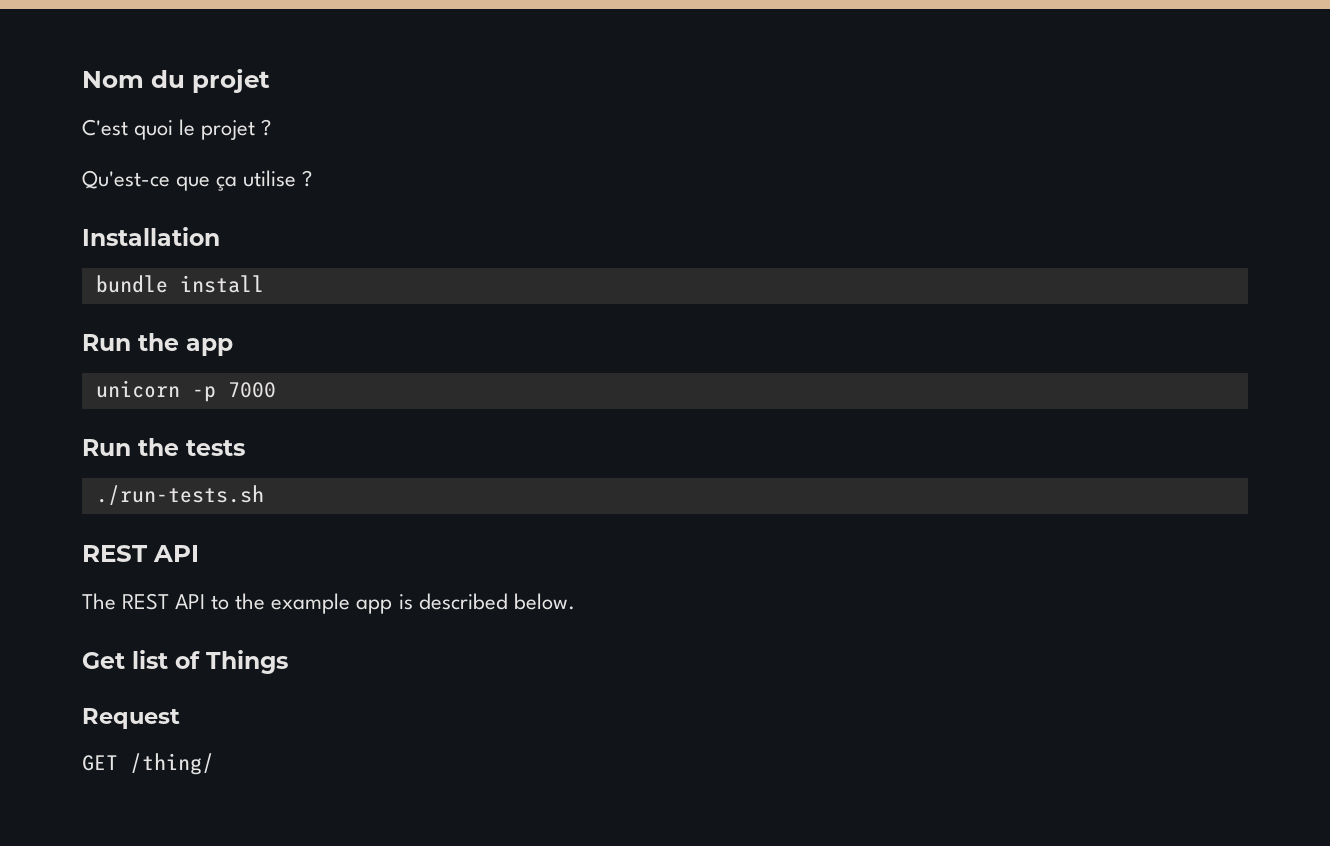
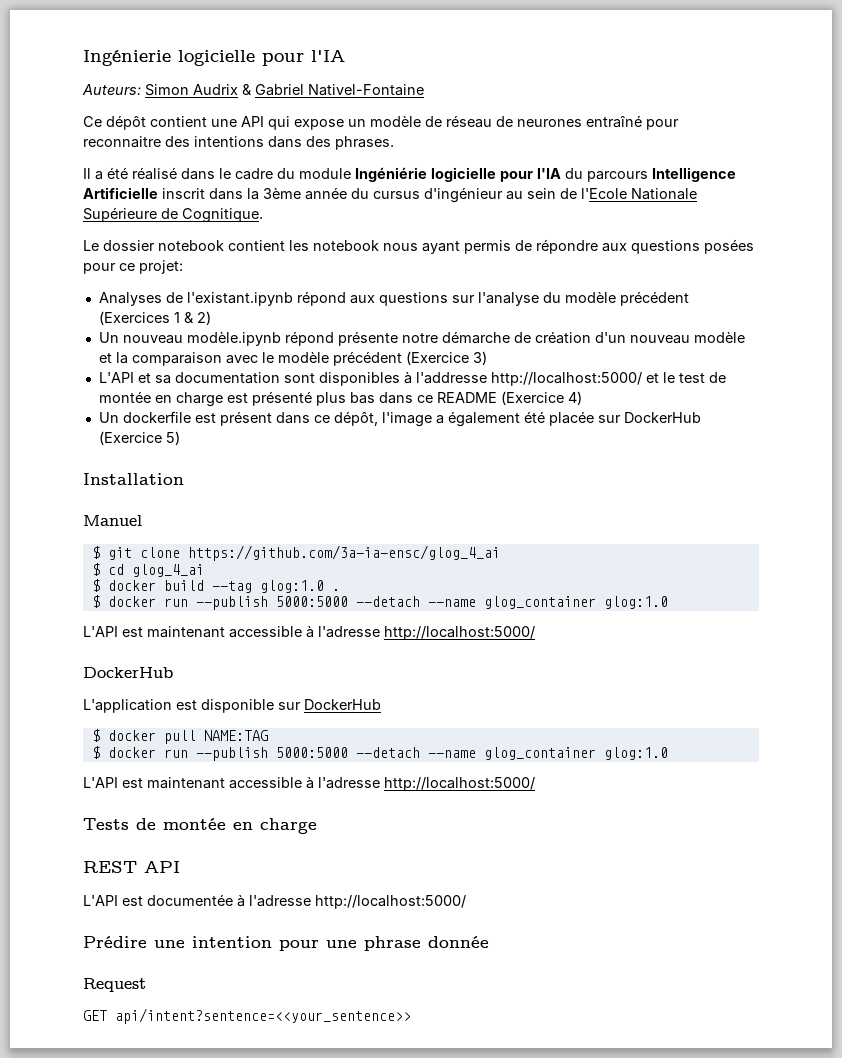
- Nom du projet
- C'est quoi le projet ?
- Qu'est-ce que ça utilise ?
+ Ingénierie logicielle pour l'IA
+ Auteurs: Simon Audrix & Gabriel Nativel-Fontaine
+ Ce dépôt contient une API qui expose un modèle de réseau de neurones entraîné pour reconnaitre des intentions dans des phrases.
+ Il a été réalisé dans le cadre du module Ingéniérie logicielle pour l'IA du parcours Intelligence Artificielle inscrit dans la 3ème année du cursus d'ingénieur au sein de l'Ecole Nationale Supérieure de Cognitique.
+ Le dossier notebook contient les notebook nous ayant permis de répondre aux questions posées pour ce projet:
+ Analyses de l'existant.ipynb répond aux questions sur l'analyse du modèle précédent (Exercices 1 & 2)
+ Un nouveau modèle.ipynb répond présente notre démarche de création d'un nouveau modèle et la comparaison avec le modèle précédent (Exercice 3)
+ L'API et sa documentation sont disponibles à l'addresse http://localhost:5000/ et le test de montée en charge est présenté plus bas dans ce README (Exercice 4)
+ Un dockerfile est présent dans ce dépôt, l'image a également été placée sur DockerHub (Exercice 5)
  Installation
- bundle install
- Run the app
- unicorn -p 7000
- Run the tests
- ./run-tests.sh
+ Manuel
+ $ git clone https://github.com/3a-ia-ensc/glog_4_ai
+ $ cd glog_4_ai
+ $ docker build --tag glog:1.0 .
+ $ docker run --publish 5000:5000 --detach --name glog_container glog:1.0
+ L'API est maintenant accessible à l'adresse http://localhost:5000/
+ DockerHub
+ L'application est disponible sur DockerHub
+ $ docker pull NAME:TAG
+ $ docker run --publish 5000:5000 --detach --name glog_container glog:1.0
+ L'API est maintenant accessible à l'adresse http://localhost:5000/
+ Tests de montée en charge
  REST API
- The REST API to the example app is described below.
- Get list of Things
+ L'API est documentée à l'adresse http://localhost:5000/
+ Prédire une intention pour une phrase donnée
- GET /thing/
+ GET api/intent?sentence=<<your_sentence>>

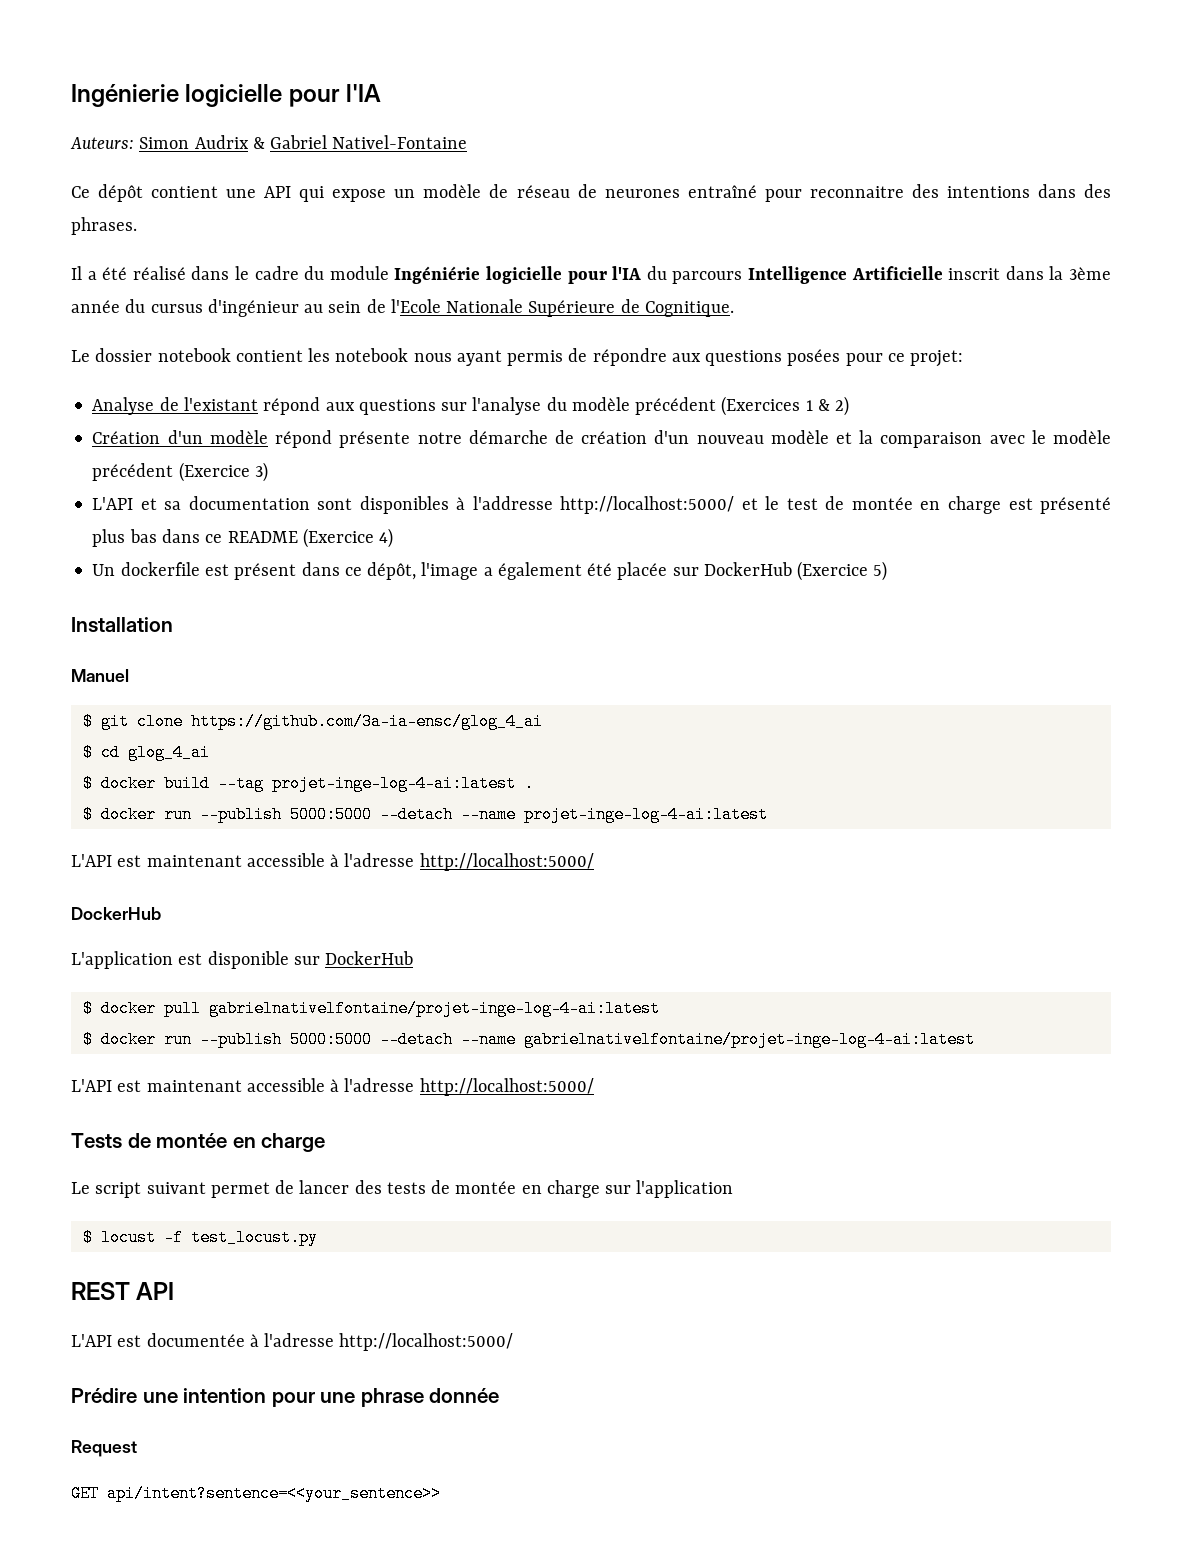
- Analyses de l'existant.ipynb répond aux questions sur l'analyse du modèle précédent (Exercices 1 & 2)
+ Analyse de l'existant répond aux questions sur l'analyse du modèle précédent (Exercices 1 & 2)
- Un nouveau modèle.ipynb répond présente notre démarche de création d'un nouveau modèle et la comparaison avec le modèle précédent (Exercice 3)
+ Création d'un modèle répond présente notre démarche de création d'un nouveau modèle et la comparaison avec le modèle précédent (Exercice 3)
- $ docker build --tag glog:1.0 .
- $ docker run --publish 5000:5000 --detach --name glog_container glog:1.0
+ $ docker build --tag projet-inge-log-4-ai:latest .
+ $ docker run --publish 5000:5000 --detach --name projet-inge-log-4-ai:latest
- $ docker pull NAME:TAG
- $ docker run --publish 5000:5000 --detach --name glog_container glog:1.0
+ $ docker pull gabrielnativelfontaine/projet-inge-log-4-ai:latest
+ $ docker run --publish 5000:5000 --detach --name gabrielnativelfontaine/projet-inge-log-4-ai:latest
+ Le script suivant permet de lancer des tests de montée en charge sur l'application
+ $ locust -f test_locust.py

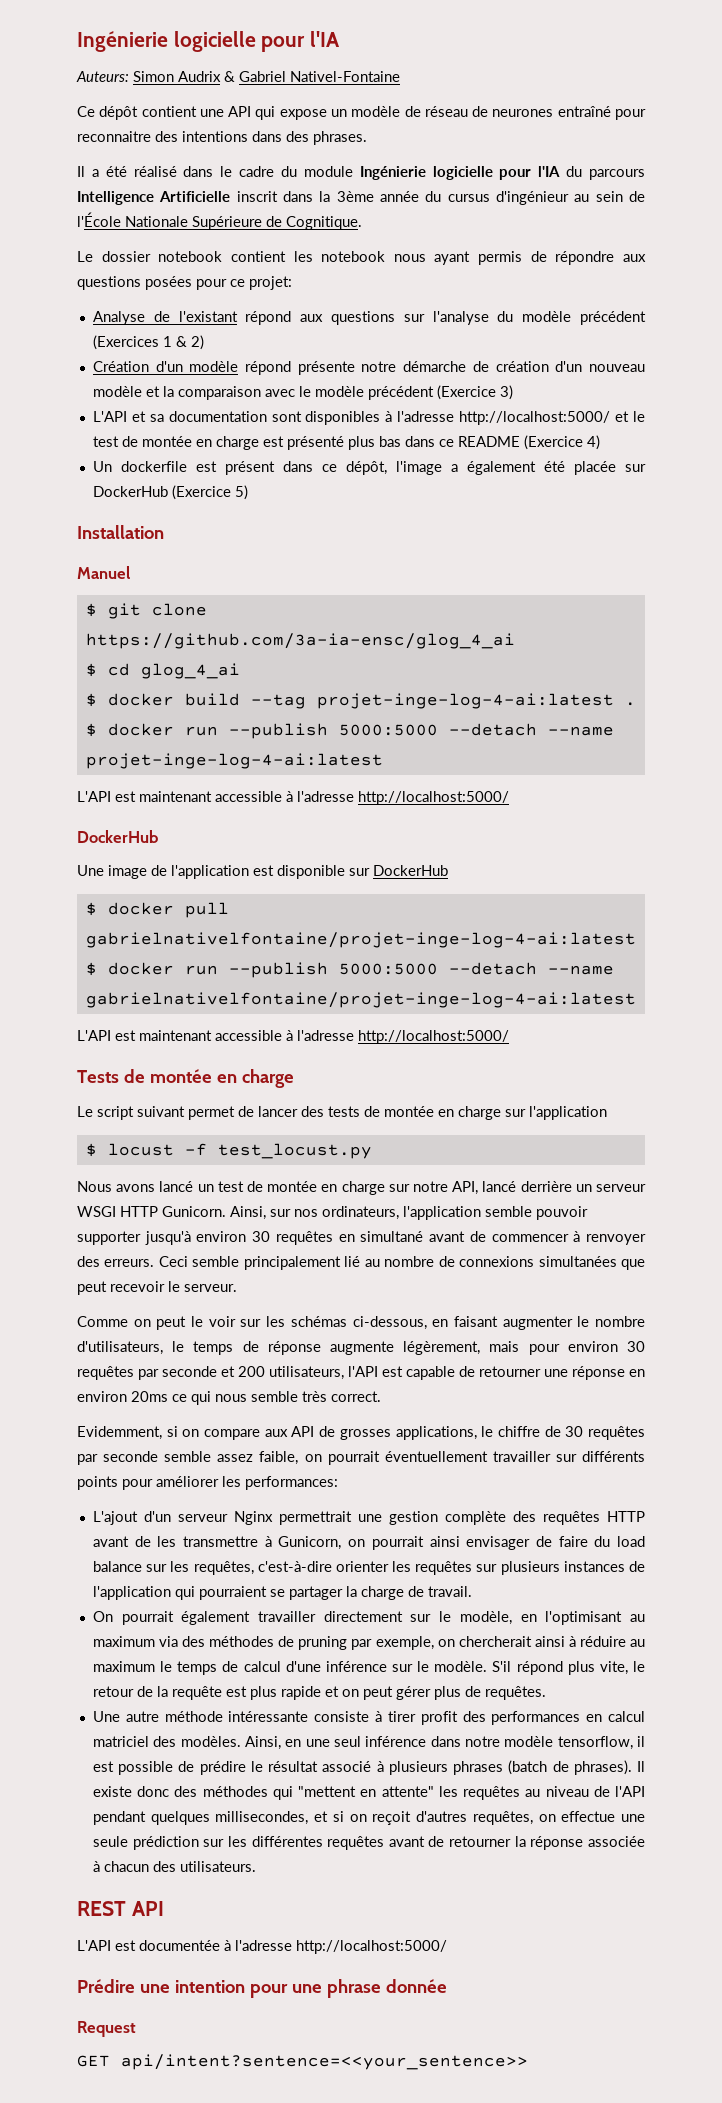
- Il a été réalisé dans le cadre du module Ingéniérie logicielle pour l'IA du parcours Intelligence Artificielle inscrit dans la 3ème année du cursus d'ingénieur au sein de l'Ecole Nationale Supérieure de Cognitique.
+ Il a été réalisé dans le cadre du module Ingénierie logicielle pour l'IA du parcours Intelligence Artificielle inscrit dans la 3ème année du cursus d'ingénieur au sein de l'École Nationale Supérieure de Cognitique.
- L'API et sa documentation sont disponibles à l'addresse http://localhost:5000/ et le test de montée en charge est présenté plus bas dans ce README (Exercice 4)
+ L'API et sa documentation sont disponibles à l'adresse http://localhost:5000/ et le test de montée en charge est présenté plus bas dans ce README (Exercice 4)
- L'application est disponible sur DockerHub
+ Une image de l'application est disponible sur DockerHub
+ Nous avons lancé un test de montée en charge sur notre API, lancé derrière un serveur WSGI HTTP Gunicorn. Ainsi, sur nos ordinateurs, l'application semble pouvoir supporter jusqu'à environ 30 requêtes en simultané avant de commencer à renvoyer des erreurs. Ceci semble principalement lié au nombre de connexions simultanées que peut recevoir le serveur.
+ Comme on peut le voir sur les schémas ci-dessous, en faisant augmenter le nombre d'utilisateurs, le temps de réponse augmente légèrement, mais pour environ 30 requêtes par seconde et 200 utilisateurs, l'API est capable de retourner une réponse en environ 20ms ce qui nous semble très correct.
+ Evidemment, si on compare aux API de grosses applications, le chiffre de 30 requêtes par seconde semble assez faible, on pourrait éventuellement travailler sur différents points pour améliorer les performances:
+ L'ajout d'un serveur Nginx permettrait une gestion complète des requêtes HTTP avant de les transmettre à Gunicorn, on pourrait ainsi envisager de faire du load balance sur les requêtes, c'est-à-dire orienter les requêtes sur plusieurs instances de l'application qui pourraient se partager la charge de travail.
+ On pourrait également travailler directement sur le modèle, en l'optimisant au maximum via des méthodes de pruning par exemple, on chercherait ainsi à réduire au maximum le temps de calcul d'une inférence sur le modèle. S'il répond plus vite, le retour de la requête est plus rapide et on peut gérer plus de requêtes.
+ Une autre méthode intéressante consiste à tirer profit des performances en calcul matriciel des modèles. Ainsi, en une seul inférence dans notre modèle tensorflow, il est possible de prédire le résultat associé à plusieurs phrases (batch de phrases). Il existe donc des méthodes qui "mettent en attente" les requêtes au niveau de l'API pendant quelques millisecondes, et si on reçoit d'autres requêtes, on effectue une seule prédiction sur les différentes requêtes avant de retourner la réponse associée à chacun des utilisateurs.

